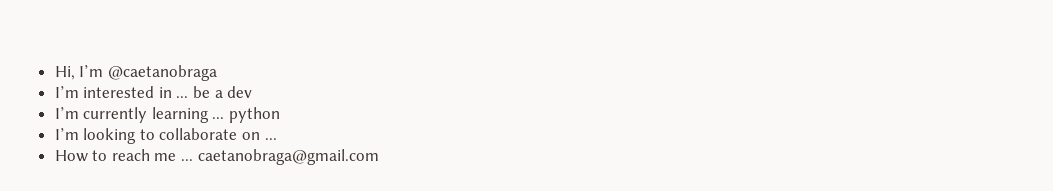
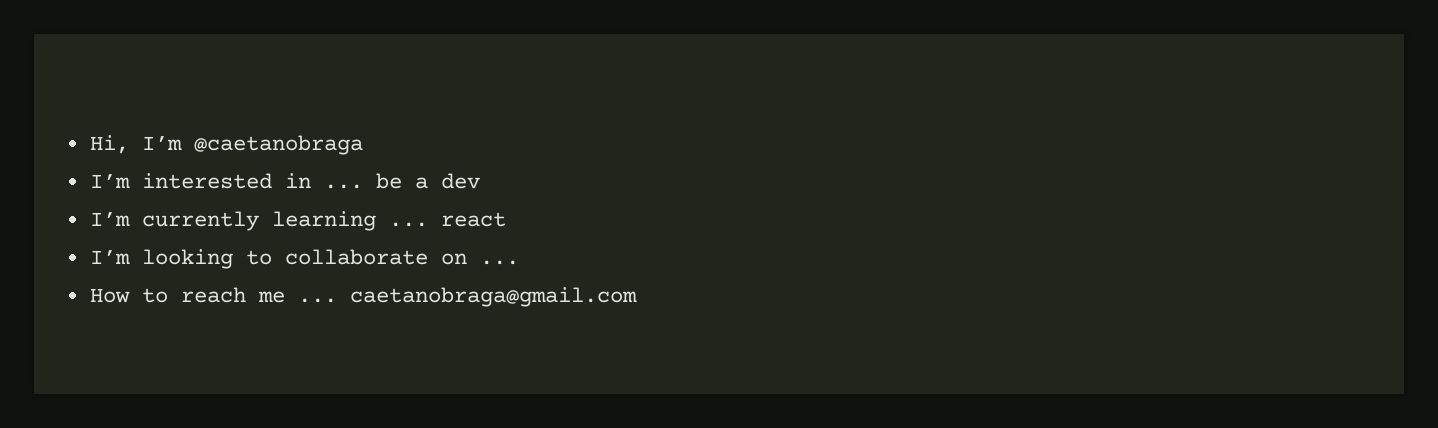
- I’m currently learning ... python
+ I’m currently learning ... react

